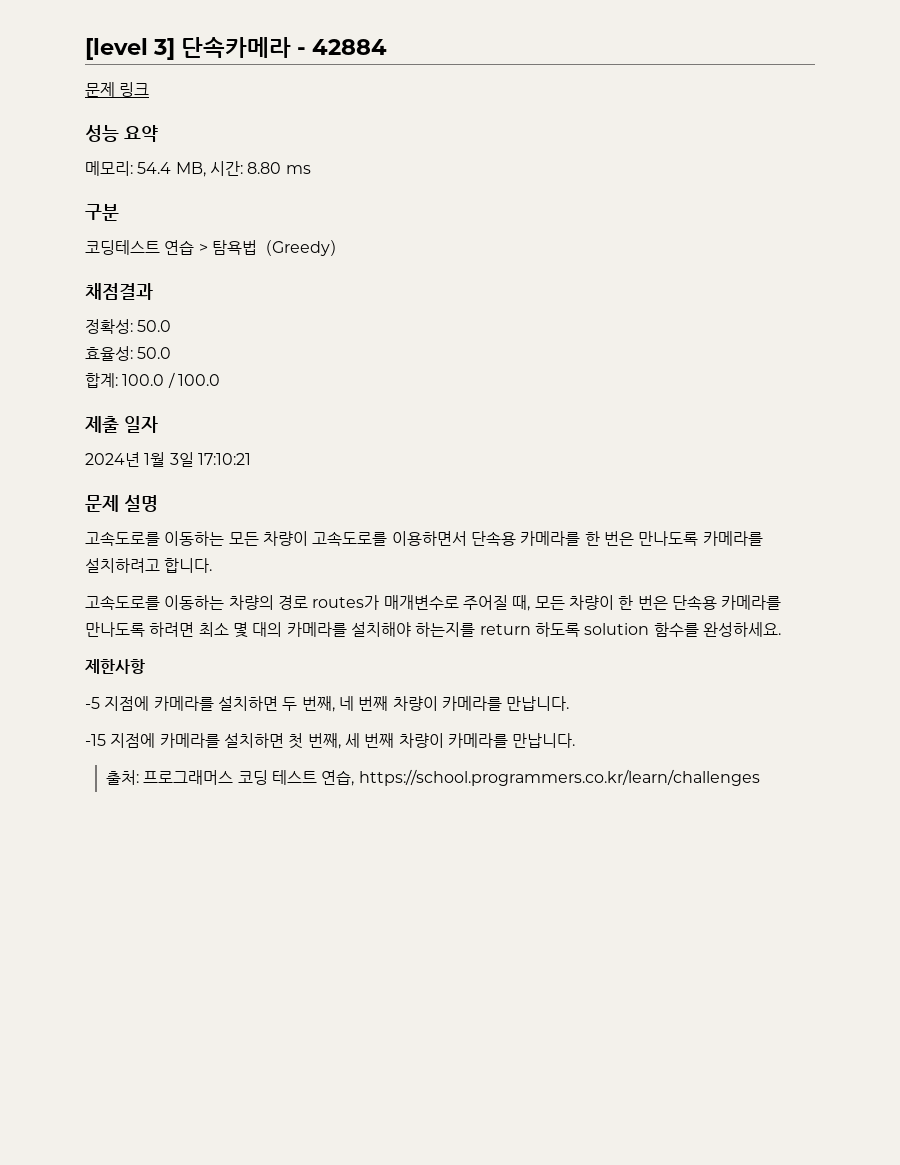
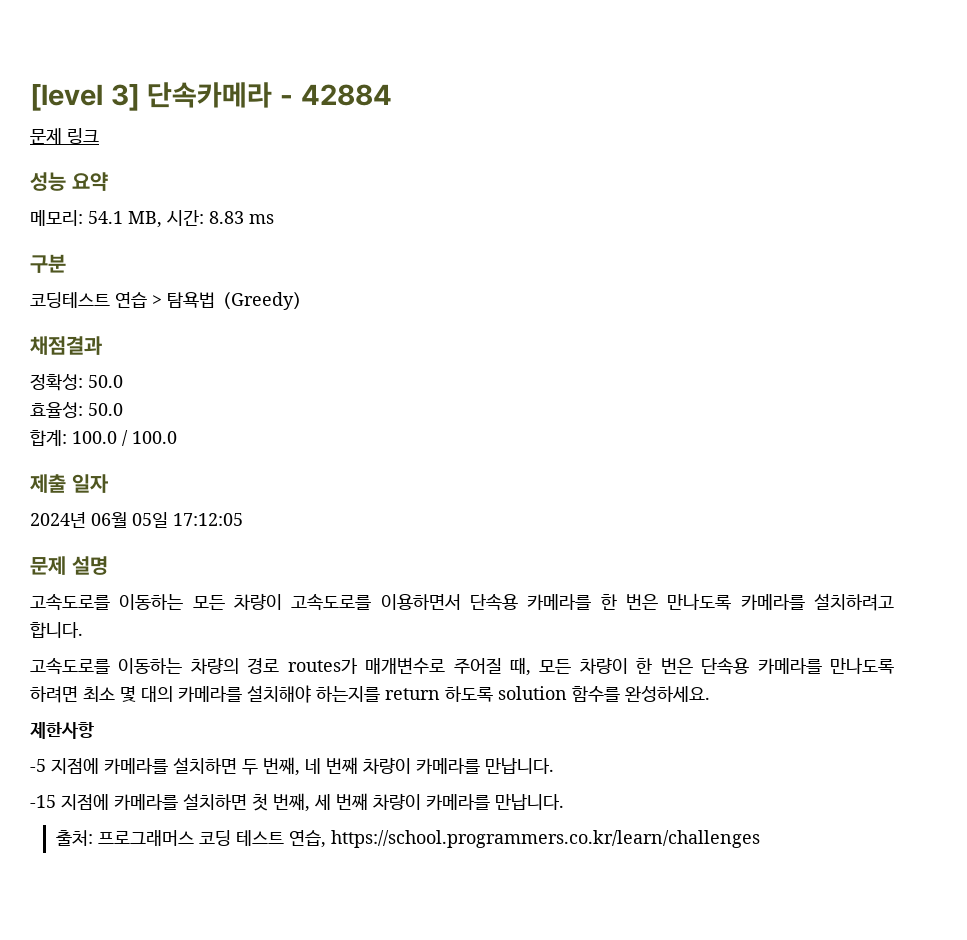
- 메모리: 54.4 MB, 시간: 8.80 ms
+ 메모리: 54.1 MB, 시간: 8.83 ms
- 2024년 1월 3일 17:10:21
+ 2024년 06월 05일 17:12:05

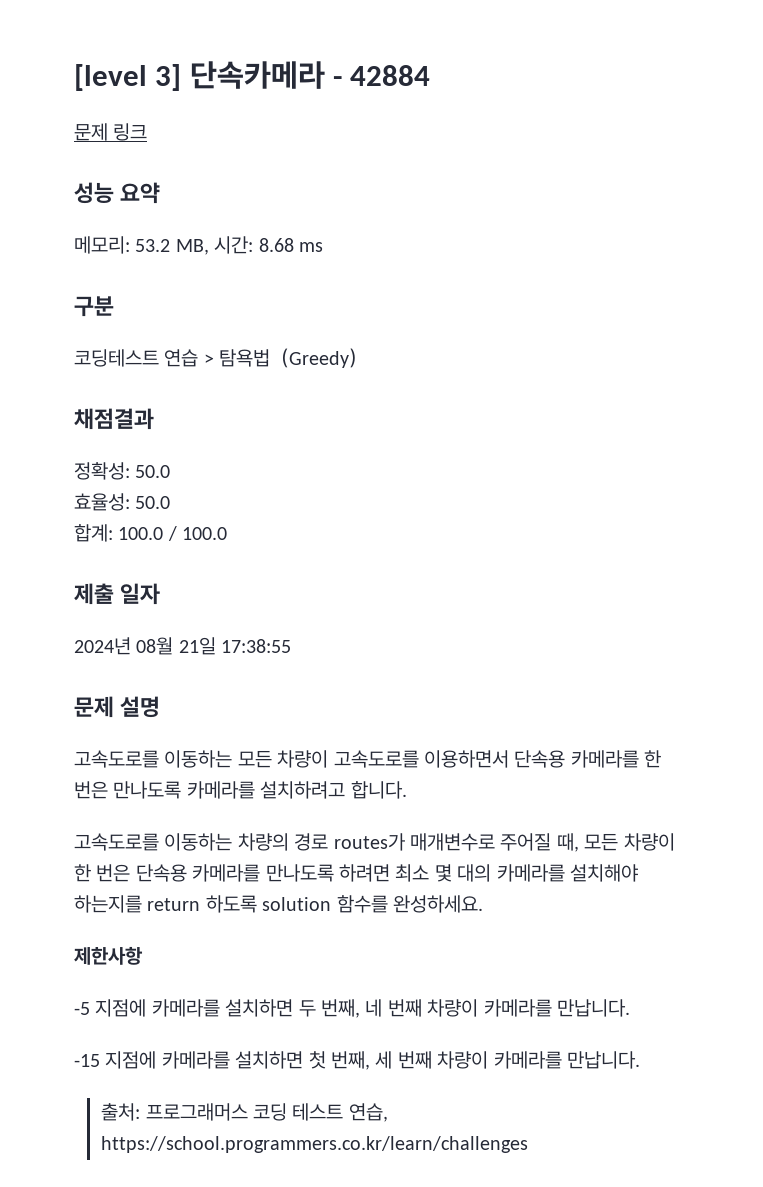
- 메모리: 54.1 MB, 시간: 8.83 ms
+ 메모리: 53.2 MB, 시간: 8.68 ms
- 2024년 06월 05일 17:12:05
+ 2024년 08월 21일 17:38:55

